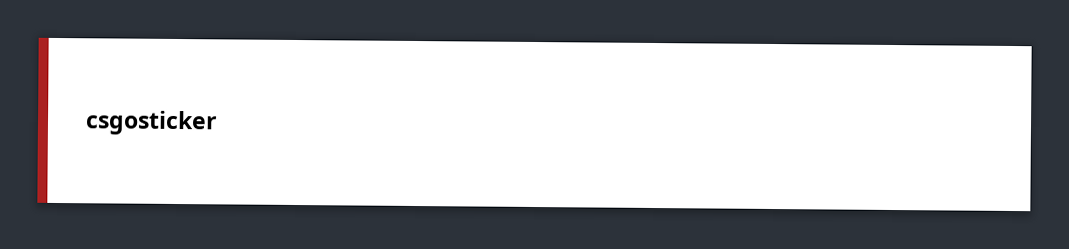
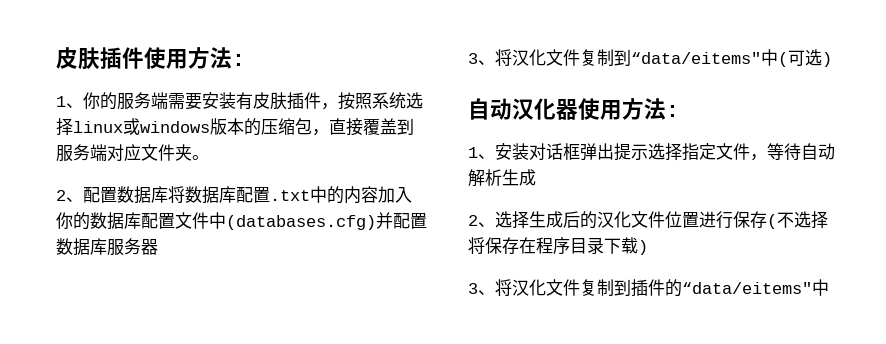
- csgosticker
+ 皮肤插件使用方法:
+ 1、你的服务端需要安装有皮肤插件，按照系统选择linux或windows版本的压缩包，直接覆盖到服务端对应文件夹。
+ 2、配置数据库将数据库配置.txt中的内容加入你的数据库配置文件中(databases.cfg)并配置数据库服务器
+ 3、将汉化文件复制到“data/eitems"中(可选)
+ 自动汉化器使用方法:
+ 1、安装对话框弹出提示选择指定文件，等待自动解析生成
+ 2、选择生成后的汉化文件位置进行保存(不选择将保存在程序目录下载)
+ 3、将汉化文件复制到插件的“data/eitems"中

